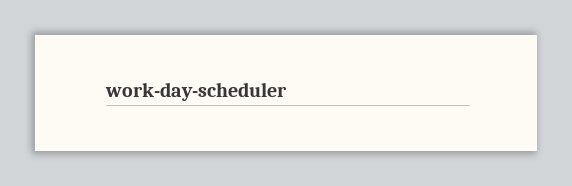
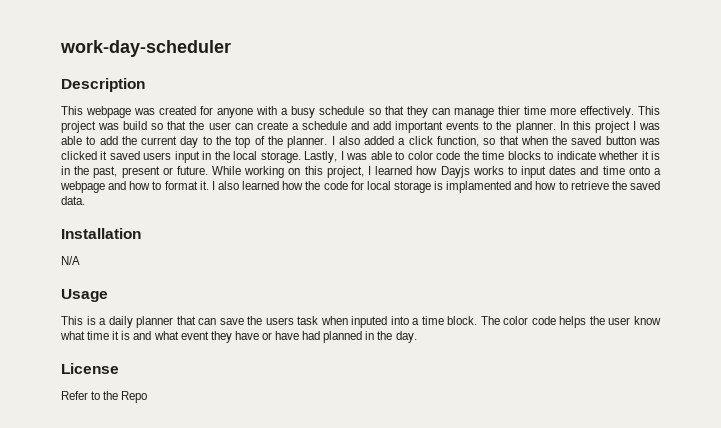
+ Description
+ This webpage was created for anyone with a busy schedule so that they can manage thier time more effectively. This project was build so that the user can create a schedule and add important events to the planner. In this project I was able to add the current day to the top of the planner. I also added a click function, so that when the saved button was clicked it saved users input in the local storage. Lastly, I was able to color code the time blocks to indicate whether it is in the past, present or future. While working on this project, I learned how Dayjs works to input dates and time onto a webpage and how to format it. I also learned how the code for local storage is implamented and how to retrieve the saved data.
+ Installation
+ N/A
+ Usage
+ This is a daily planner that can save the users task when inputed into a time block. The color code helps the user know what time it is and what event they have or have had planned in the day.
+ License
+ Refer to the Repo

